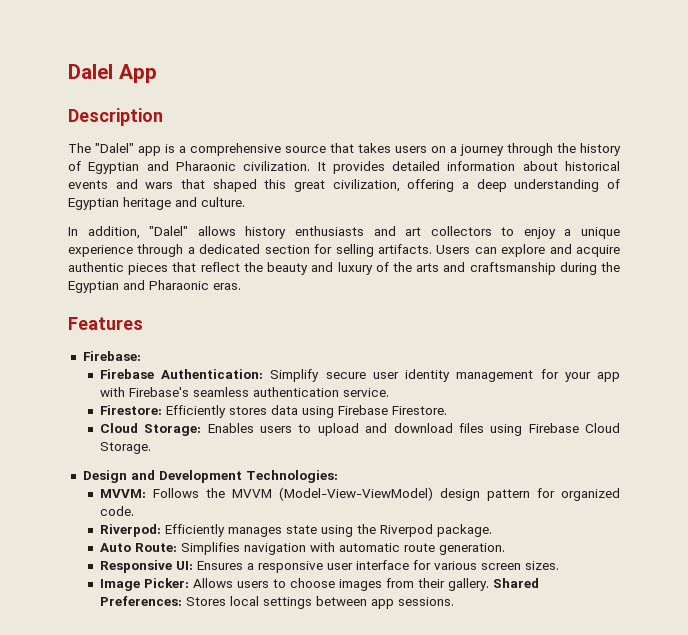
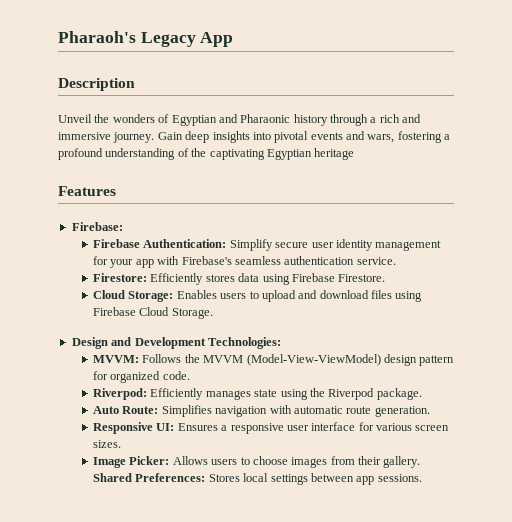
- Dalel App
+ Pharaoh's Legacy App
- The "Dalel" app is a comprehensive source that takes users on a journey through the history of Egyptian and Pharaonic civilization. It provides detailed information about historical events and wars that shaped this great civilization, offering a deep understanding of Egyptian heritage and culture.
- In addition, "Dalel" allows history enthusiasts and art collectors to enjoy a unique experience through a dedicated section for selling artifacts. Users can explore and acquire authentic pieces that reflect the beauty and luxury of the arts and craftsmanship during the Egyptian and Pharaonic eras.
+ Unveil the wonders of Egyptian and Pharaonic history through a rich and immersive journey. Gain deep insights into pivotal events and wars, fostering a profound understanding of the captivating Egyptian heritage

